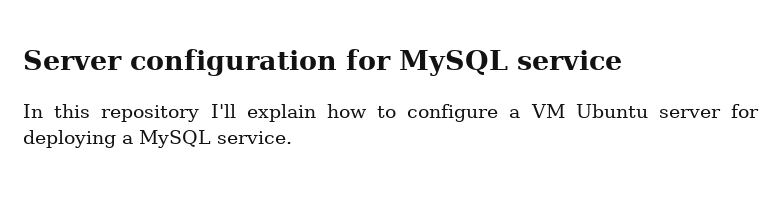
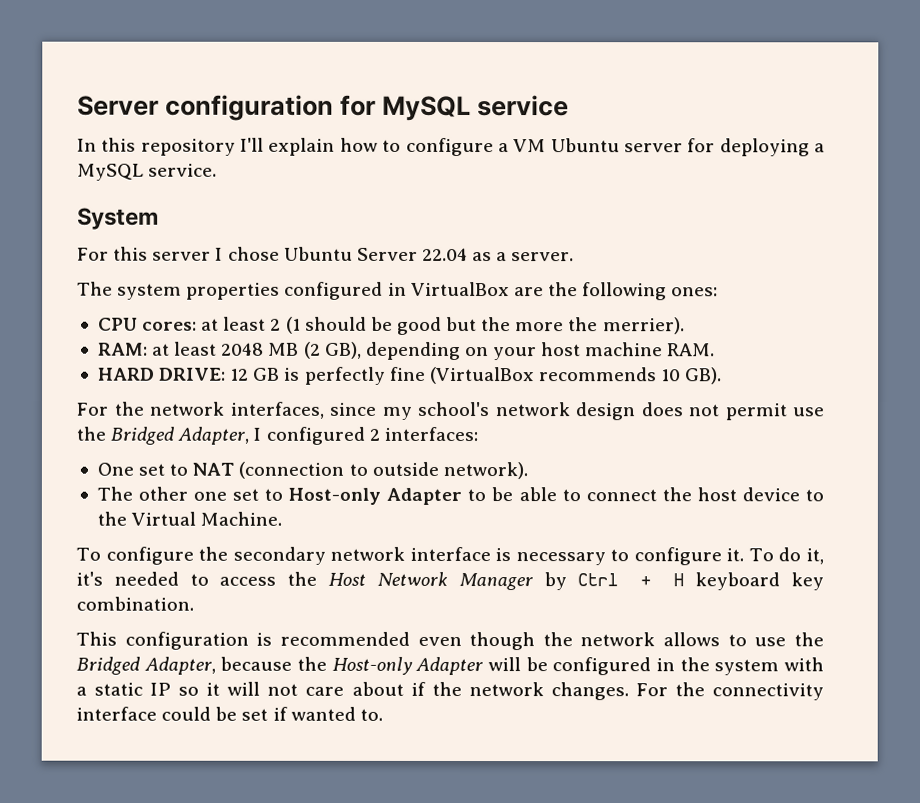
+ System
+ For this server I chose Ubuntu Server 22.04 as a server.
+ The system properties configured in VirtualBox are the following ones:
+ CPU cores: at least 2 (1 should be good but the more the merrier).
+ RAM: at least 2048 MB (2 GB), depending on your host machine RAM.
+ HARD DRIVE: 12 GB is perfectly fine (VirtualBox recommends 10 GB).
+ For the network interfaces, since my school's network design does not permit use the Bridged Adapter, I configured 2 interfaces:
+ One set to NAT (connection to outside network).
+ The other one set to Host-only Adapter to be able to connect the host device to the Virtual Machine.
+ To configure the secondary network interface is necessary to configure it. To do it, it's needed to access the Host Network Manager by Ctrl + H keyboard key combination.
+ This configuration is recommended even though the network allows to use the Bridged Adapter, because the Host-only Adapter will be configured in the system with a static IP so it will not care about if the network changes. For the connectivity interface could be set if wanted to.

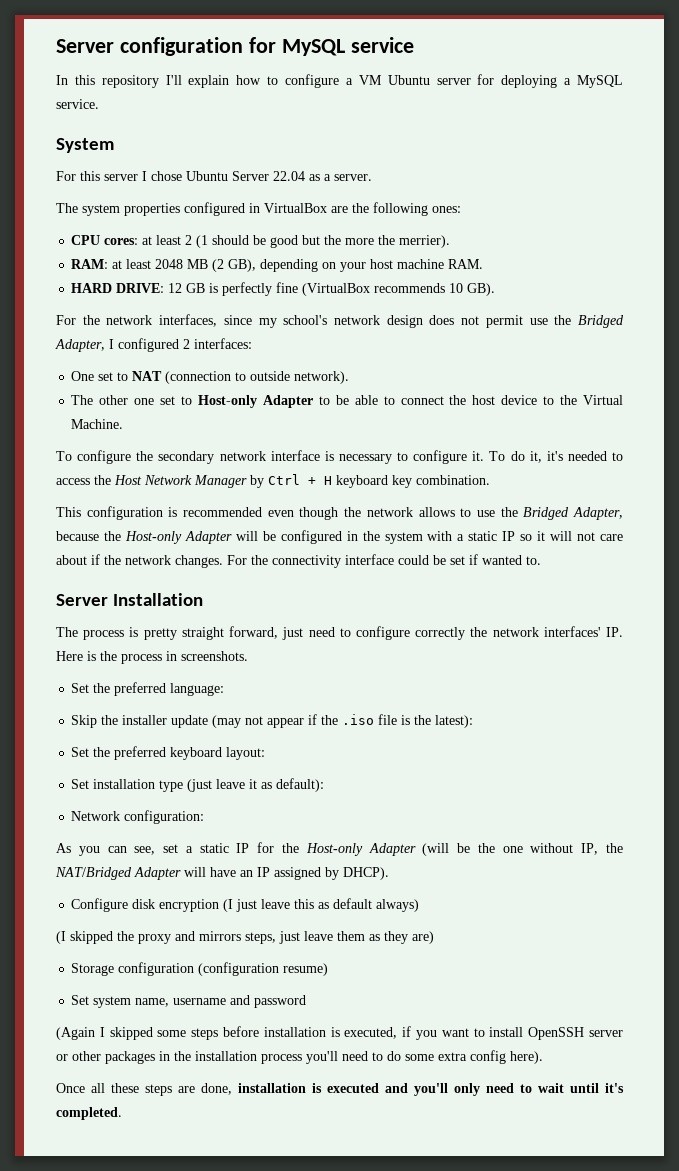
+ Server Installation
+ The process is pretty straight forward, just need to configure correctly the network interfaces' IP. Here is the process in screenshots.
+ Set the preferred language:
+ Skip the installer update (may not appear if the .iso file is the latest):
+ Set the preferred keyboard layout:
+ Set installation type (just leave it as default):
+ Network configuration:
+ As you can see, set a static IP for the Host-only Adapter (will be the one without IP, the NAT/Bridged Adapter will have an IP assigned by DHCP).
+ Configure disk encryption (I just leave this as default always)
+ (I skipped the proxy and mirrors steps, just leave them as they are)
+ Storage configuration (configuration resume)
+ Set system name, username and password
+ (Again I skipped some steps before installation is executed, if you want to install OpenSSH server or other packages in the installation process you'll need to do some extra config here).
+ Once all these steps are done, installation is executed and you'll only need to wait until it's completed.

